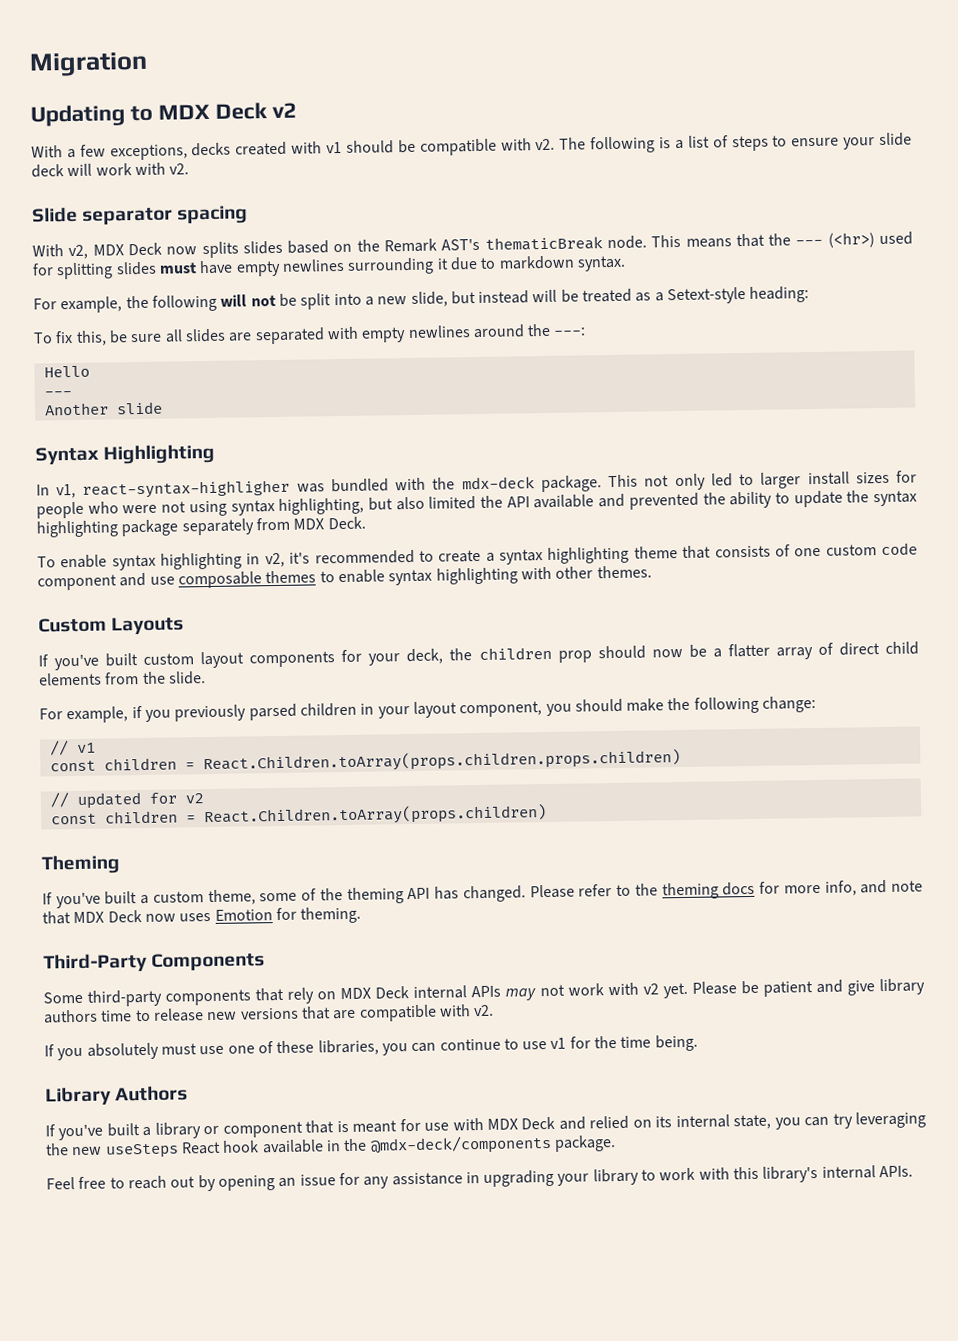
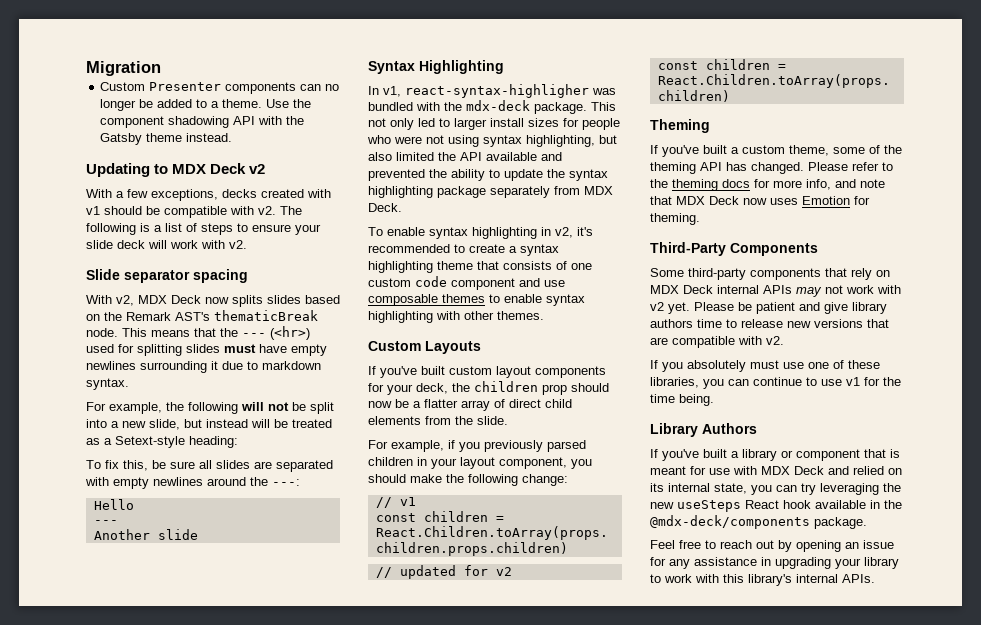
+ Custom Presenter components can no longer be added to a theme. Use the component shadowing API with the Gatsby theme instead.

